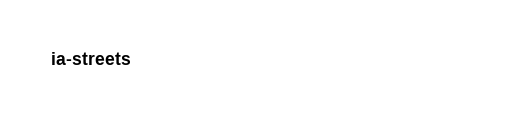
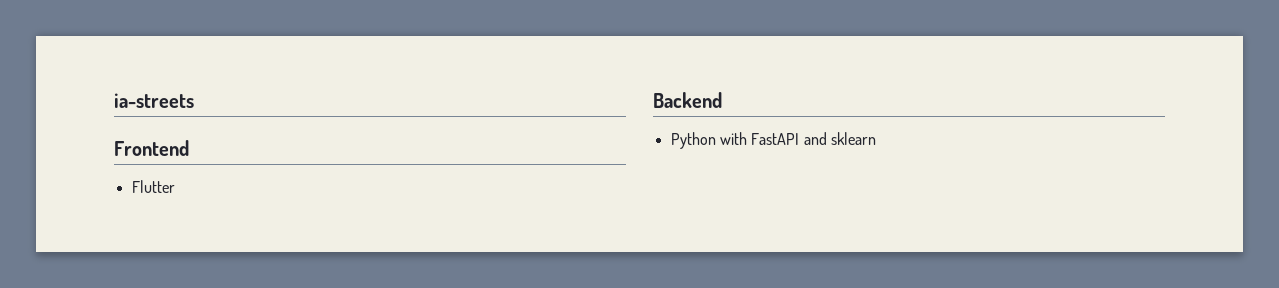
+ Frontend
+ Flutter
+ Backend
+ Python with FastAPI and sklearn

